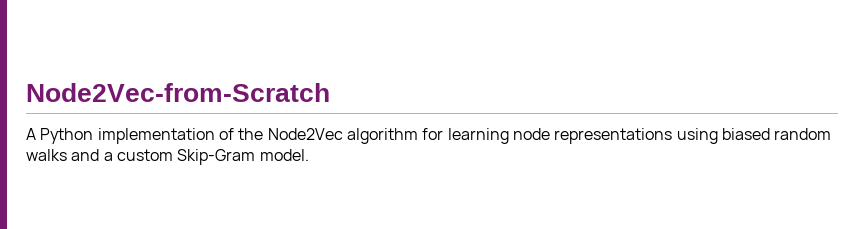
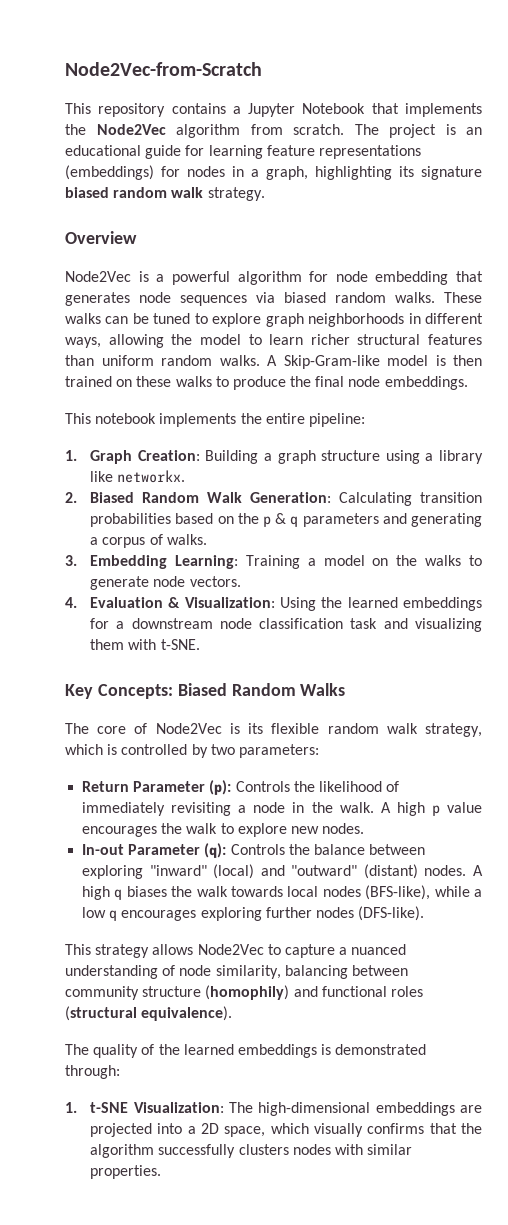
- A Python implementation of the Node2Vec algorithm for learning node representations using biased random walks and a custom Skip-Gram model.
+ This repository contains a Jupyter Notebook that implements the Node2Vec algorithm from scratch. The project is an educational guide for learning feature representations (embeddings) for nodes in a graph, highlighting its signature biased random walk strategy.
+ Overview
+ Node2Vec is a powerful algorithm for node embedding that generates node sequences via biased random walks. These walks can be tuned to explore graph neighborhoods in different ways, allowing the model to learn richer structural features than uniform random walks. A Skip-Gram-like model is then trained on these walks to produce the final node embeddings.
+ This notebook implements the entire pipeline:
+ 1. Graph Creation: Building a graph structure using a library like networkx.
+ 2. Biased Random Walk Generation: Calculating transition probabilities based on the p & q parameters and generating a corpus of walks.
+ 3. Embedding Learning: Training a model on the walks to generate node vectors.
+ 4. Evaluation & Visualization: Using the learned embeddings for a downstream node classification task and visualizing them with t-SNE.
+ Key Concepts: Biased Random Walks
+ The core of Node2Vec is its flexible random walk strategy, which is controlled by two parameters:
+ Return Parameter (p): Controls the likelihood of immediately revisiting a node in the walk. A high p value encourages the walk to explore new nodes.
+ In-out Parameter (q): Controls the balance between exploring "inward" (local) and "outward" (distant) nodes. A high q biases the walk towards local nodes (BFS-like), while a low q encourages exploring further nodes (DFS-like).
+ This strategy allows Node2Vec to capture a nuanced understanding of node similarity, balancing between community structure (homophily) and functional roles (structural equivalence).
+ The quality of the learned embeddings is demonstrated through:
+ 1. t-SNE Visualization: The high-dimensional embeddings are projected into a 2D space, which visually confirms that the algorithm successfully clusters nodes with similar properties.

